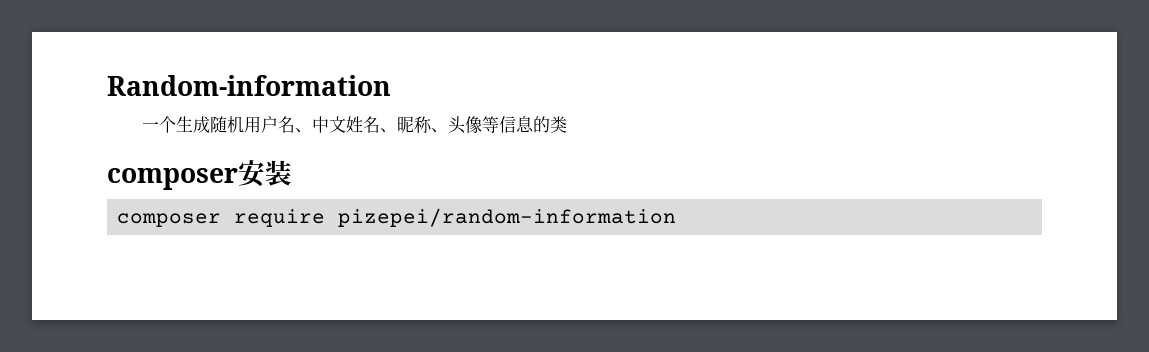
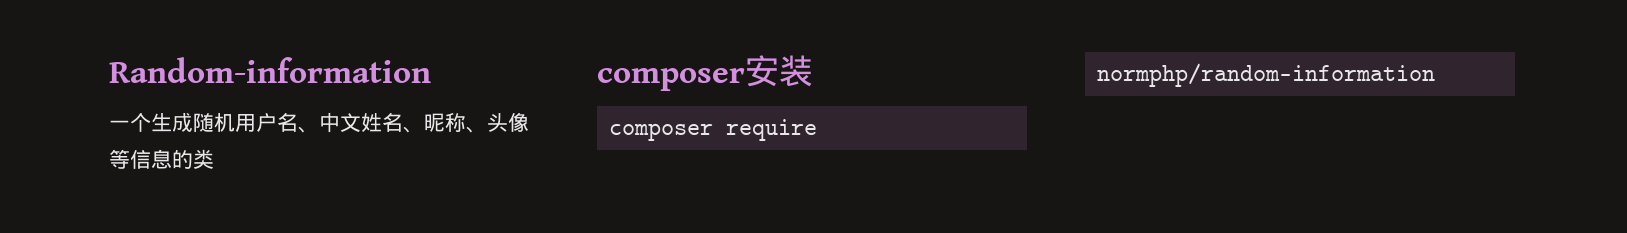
- composer require pizepei/random-information
+ composer require normphp/random-information

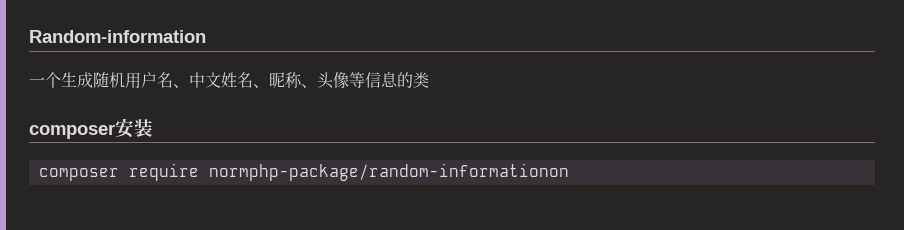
- composer require normphp/random-information
+ composer require normphp-package/random-informationon

